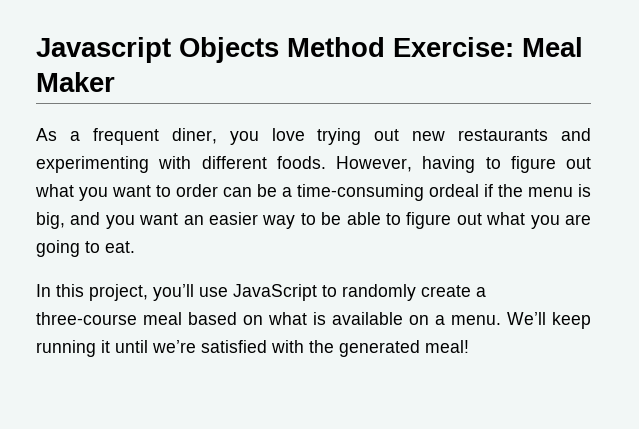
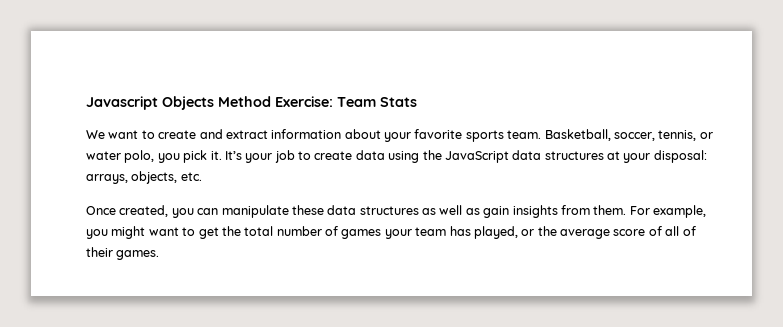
- Javascript Objects Method Exercise: Meal Maker
- As a frequent diner, you love trying out new restaurants and experimenting with different foods. However, having to figure out what you want to order can be a time-consuming ordeal if the menu is big, and you want an easier way to be able to figure out what you are going to eat.
- In this project, you’ll use JavaScript to randomly create a three-course meal based on what is available on a menu. We’ll keep running it until we’re satisfied with the generated meal!
+ Javascript Objects Method Exercise: Team Stats
+ We want to create and extract information about your favorite sports team. Basketball, soccer, tennis, or water polo, you pick it. It’s your job to create data using the JavaScript data structures at your disposal: arrays, objects, etc.
+ Once created, you can manipulate these data structures as well as gain insights from them. For example, you might want to get the total number of games your team has played, or the average score of all of their games.

